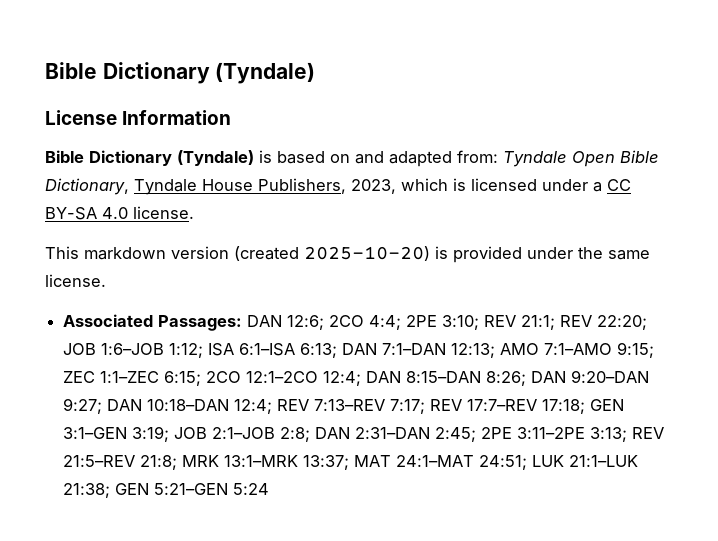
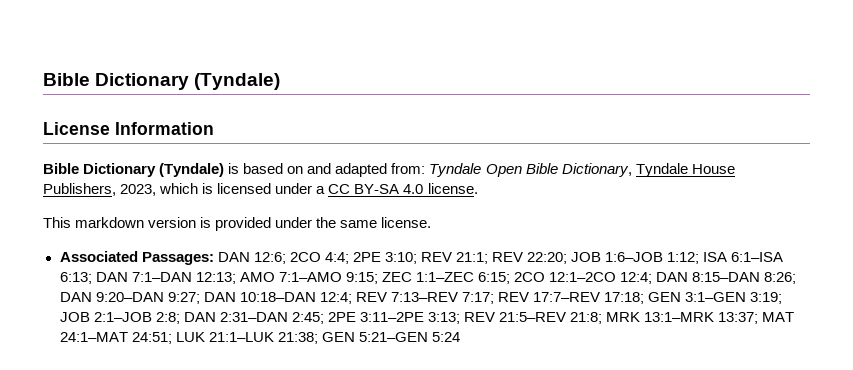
- This markdown version (created 2025-10-20) is provided under the same license.
+ This markdown version is provided under the same license.

